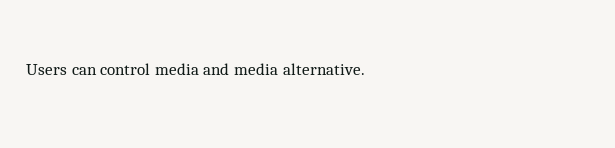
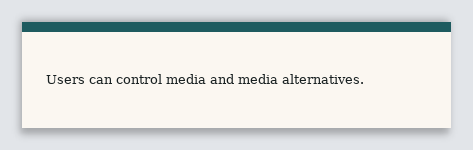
- Users can control media and media alternative.
+ Users can control media and media alternatives.

